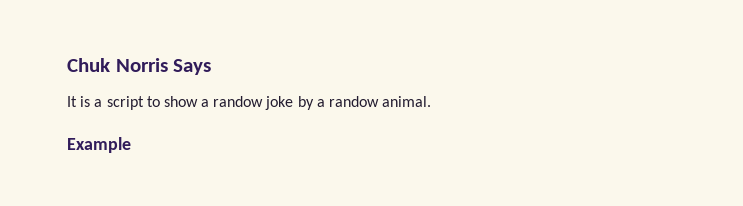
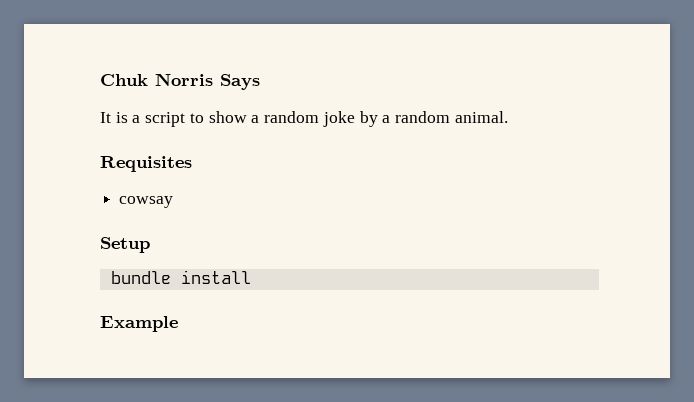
- It is a script to show a randow joke by a randow animal.
+ It is a script to show a random joke by a random animal.
+ Requisites
+ cowsay
+ Setup
+ bundle install

